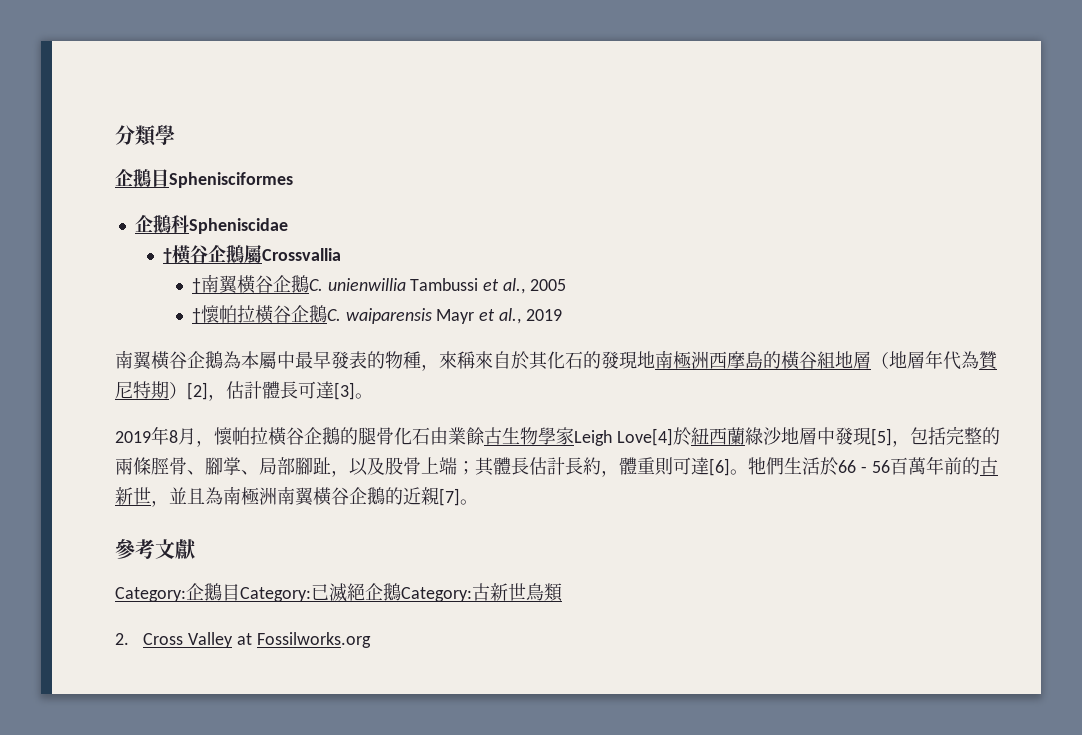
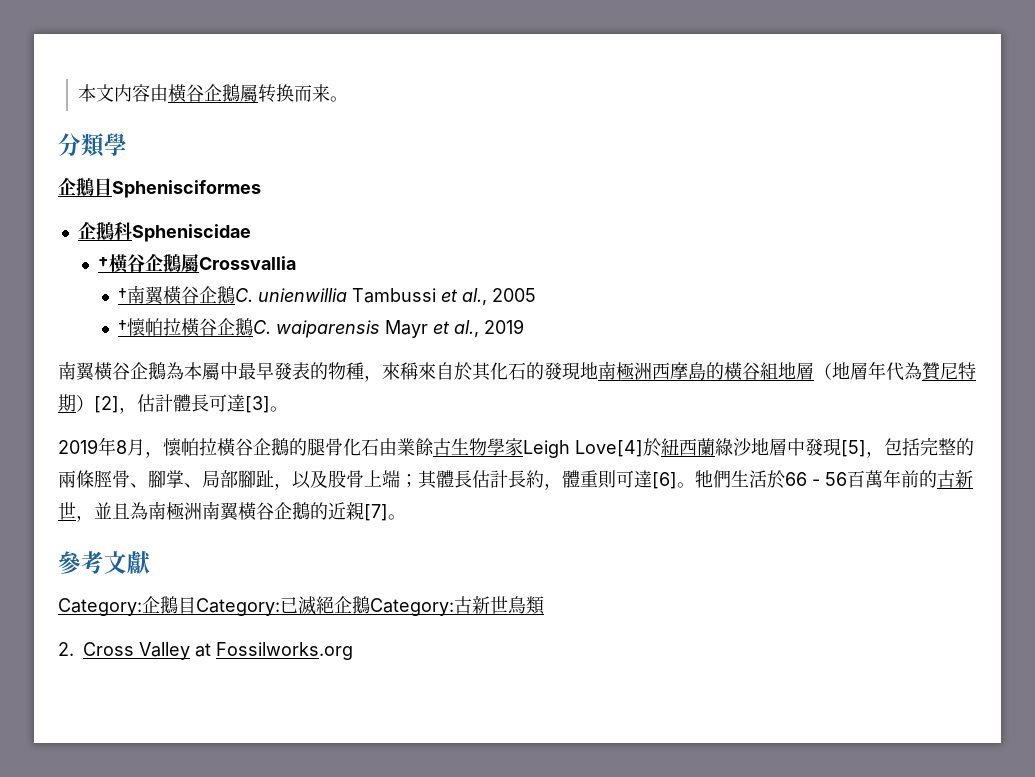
+ 本文内容由橫谷企鵝屬转换而来。

